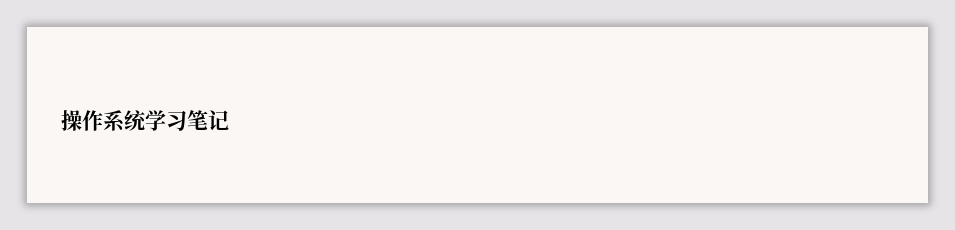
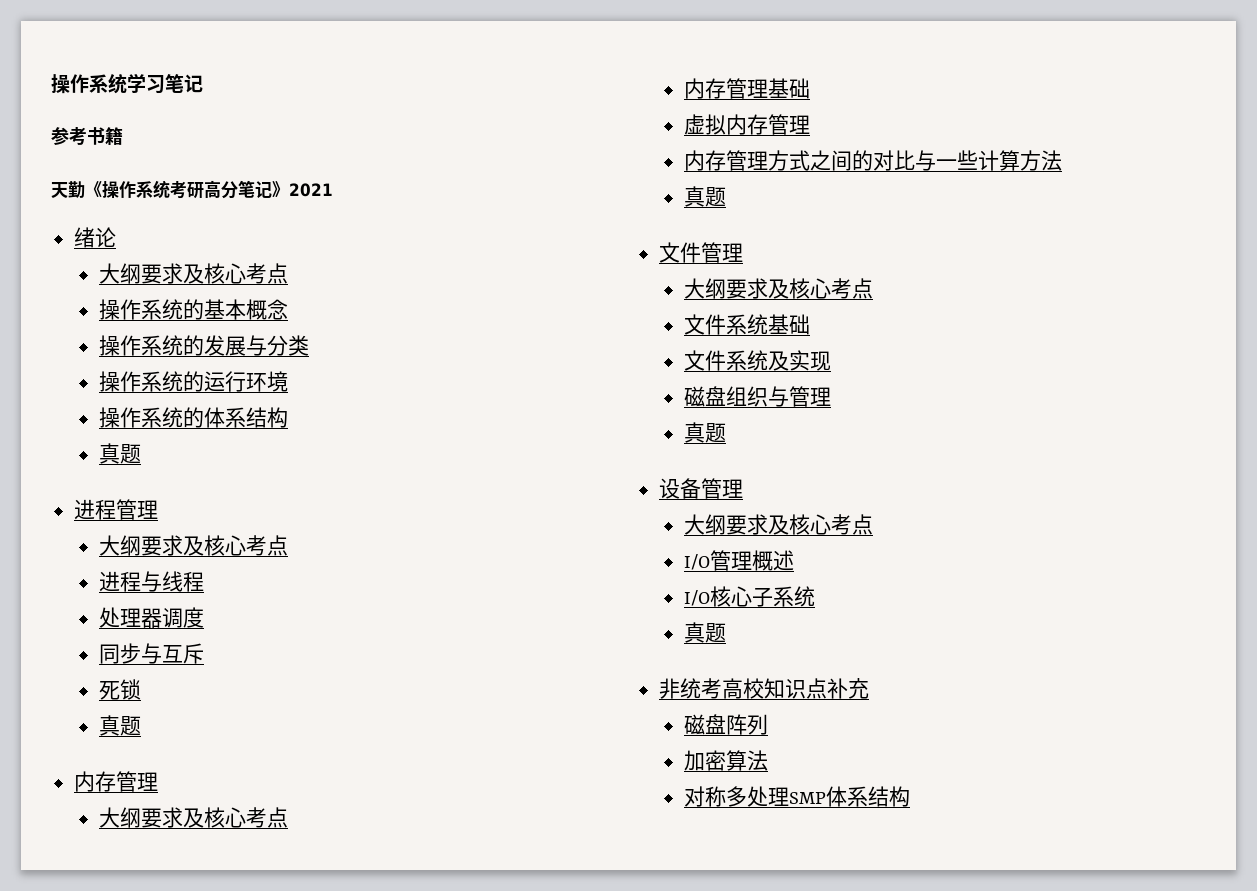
+ 参考书籍
+ 天勤《操作系统考研高分笔记》2021
+ 绪论
+ 大纲要求及核心考点
+ 操作系统的基本概念
+ 操作系统的发展与分类
+ 操作系统的运行环境
+ 操作系统的体系结构
+ 真题
+ 进程管理
+ 大纲要求及核心考点
+ 进程与线程
+ 处理器调度
+ 同步与互斥
+ 死锁
+ 真题
+ 内存管理
+ 大纲要求及核心考点
+ 内存管理基础
+ 虚拟内存管理
+ 内存管理方式之间的对比与一些计算方法
+ 真题
+ 文件管理
+ 大纲要求及核心考点
+ 文件系统基础
+ 文件系统及实现
+ 磁盘组织与管理
+ 真题
+ 设备管理
+ 大纲要求及核心考点
+ I/O管理概述
+ I/O核心子系统
+ 真题
+ 非统考高校知识点补充
+ 磁盘阵列
+ 加密算法
+ 对称多处理SMP体系结构

